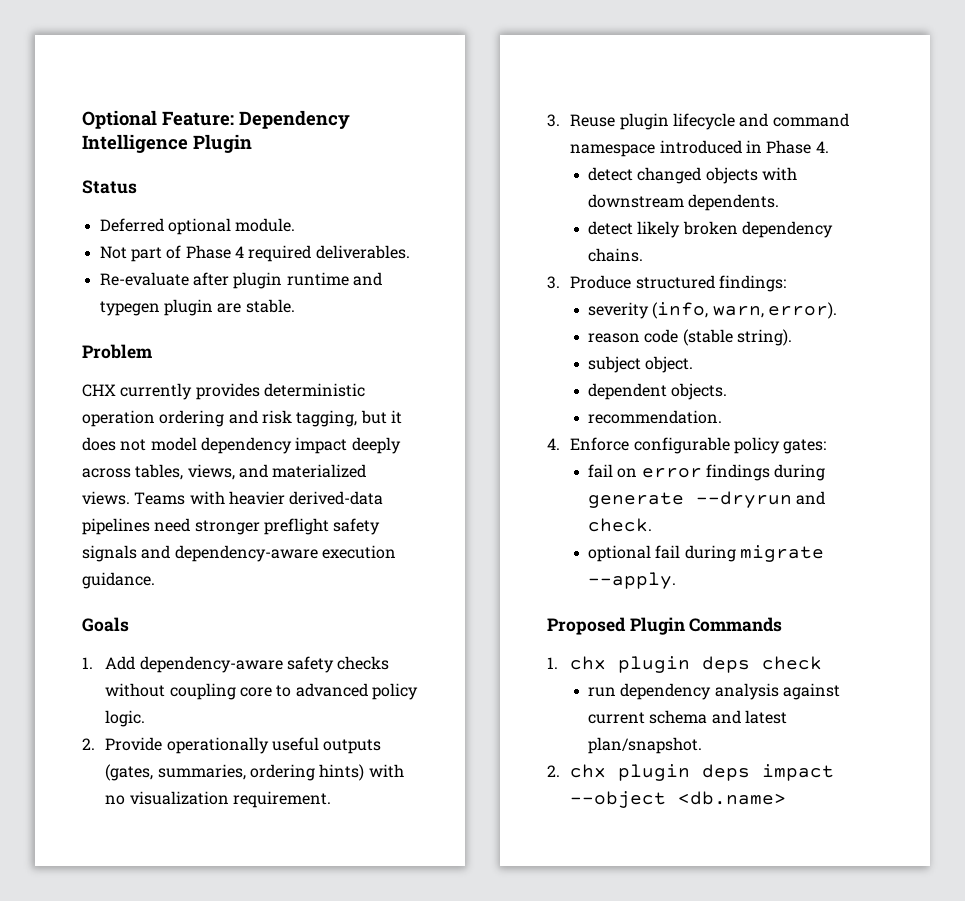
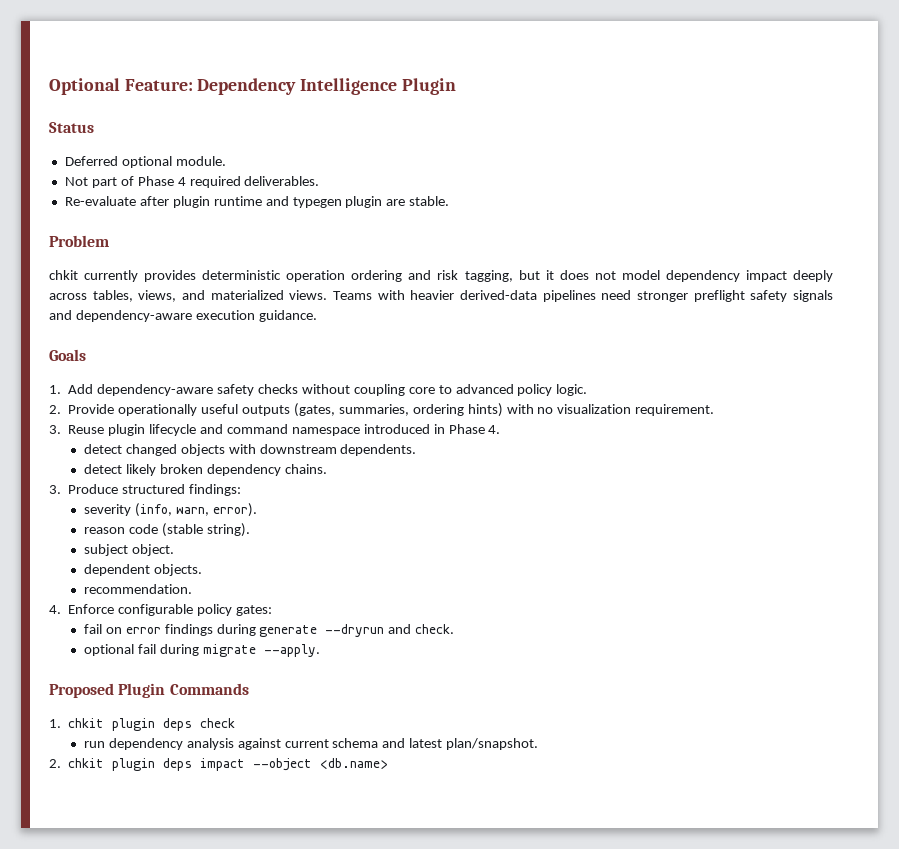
- CHX currently provides deterministic operation ordering and risk tagging, but it does not model dependency impact deeply across tables, views, and materialized views.
+ chkit currently provides deterministic operation ordering and risk tagging, but it does not model dependency impact deeply across tables, views, and materialized views.
- 1. chx plugin deps check
+ 1. chkit plugin deps check
- 2. chx plugin deps impact --object <db.name>
+ 2. chkit plugin deps impact --object <db.name>

